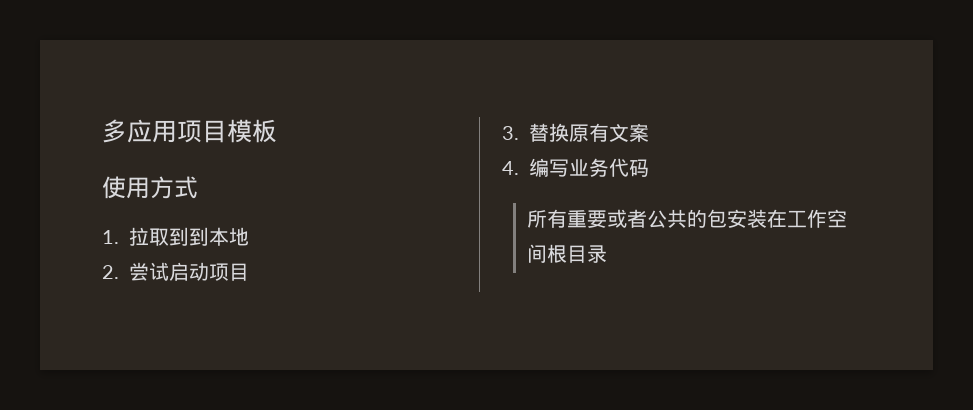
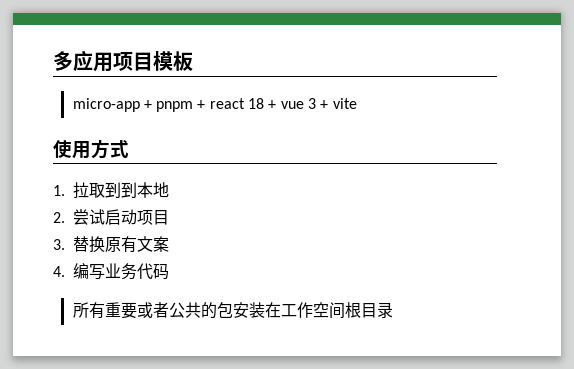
+ micro-app + pnpm + react 18 + vue 3 + vite

